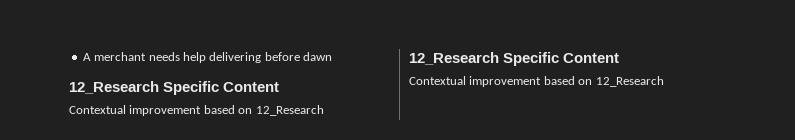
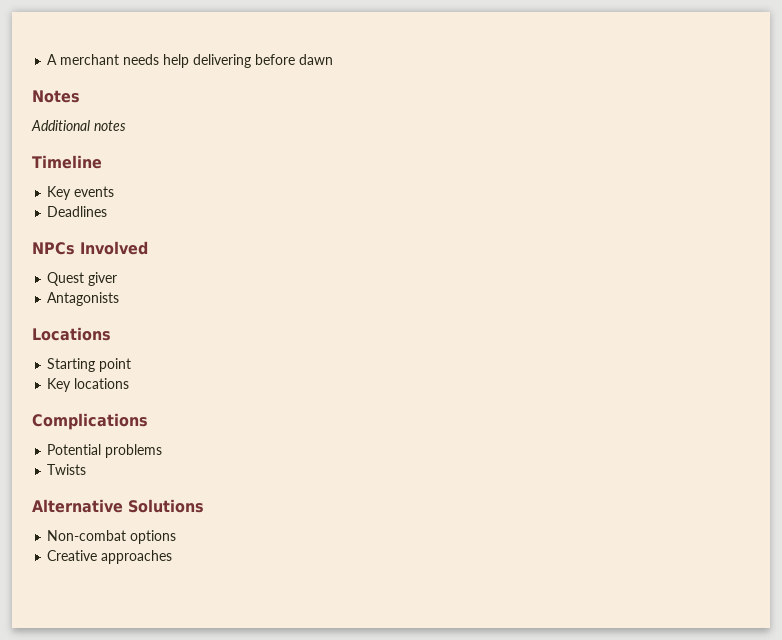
  A merchant needs help delivering before dawn
- 12_Research Specific Content
- Contextual improvement based on 12_Research
- 12_Research Specific Content
- Contextual improvement based on 12_Research
+ Notes
+ Additional notes
+ Timeline
+ Key events
+ Deadlines
+ NPCs Involved
+ Quest giver
+ Antagonists
+ Locations
+ Starting point
+ Key locations
+ Complications
+ Potential problems
+ Twists
+ Alternative Solutions
+ Non-combat options
+ Creative approaches

